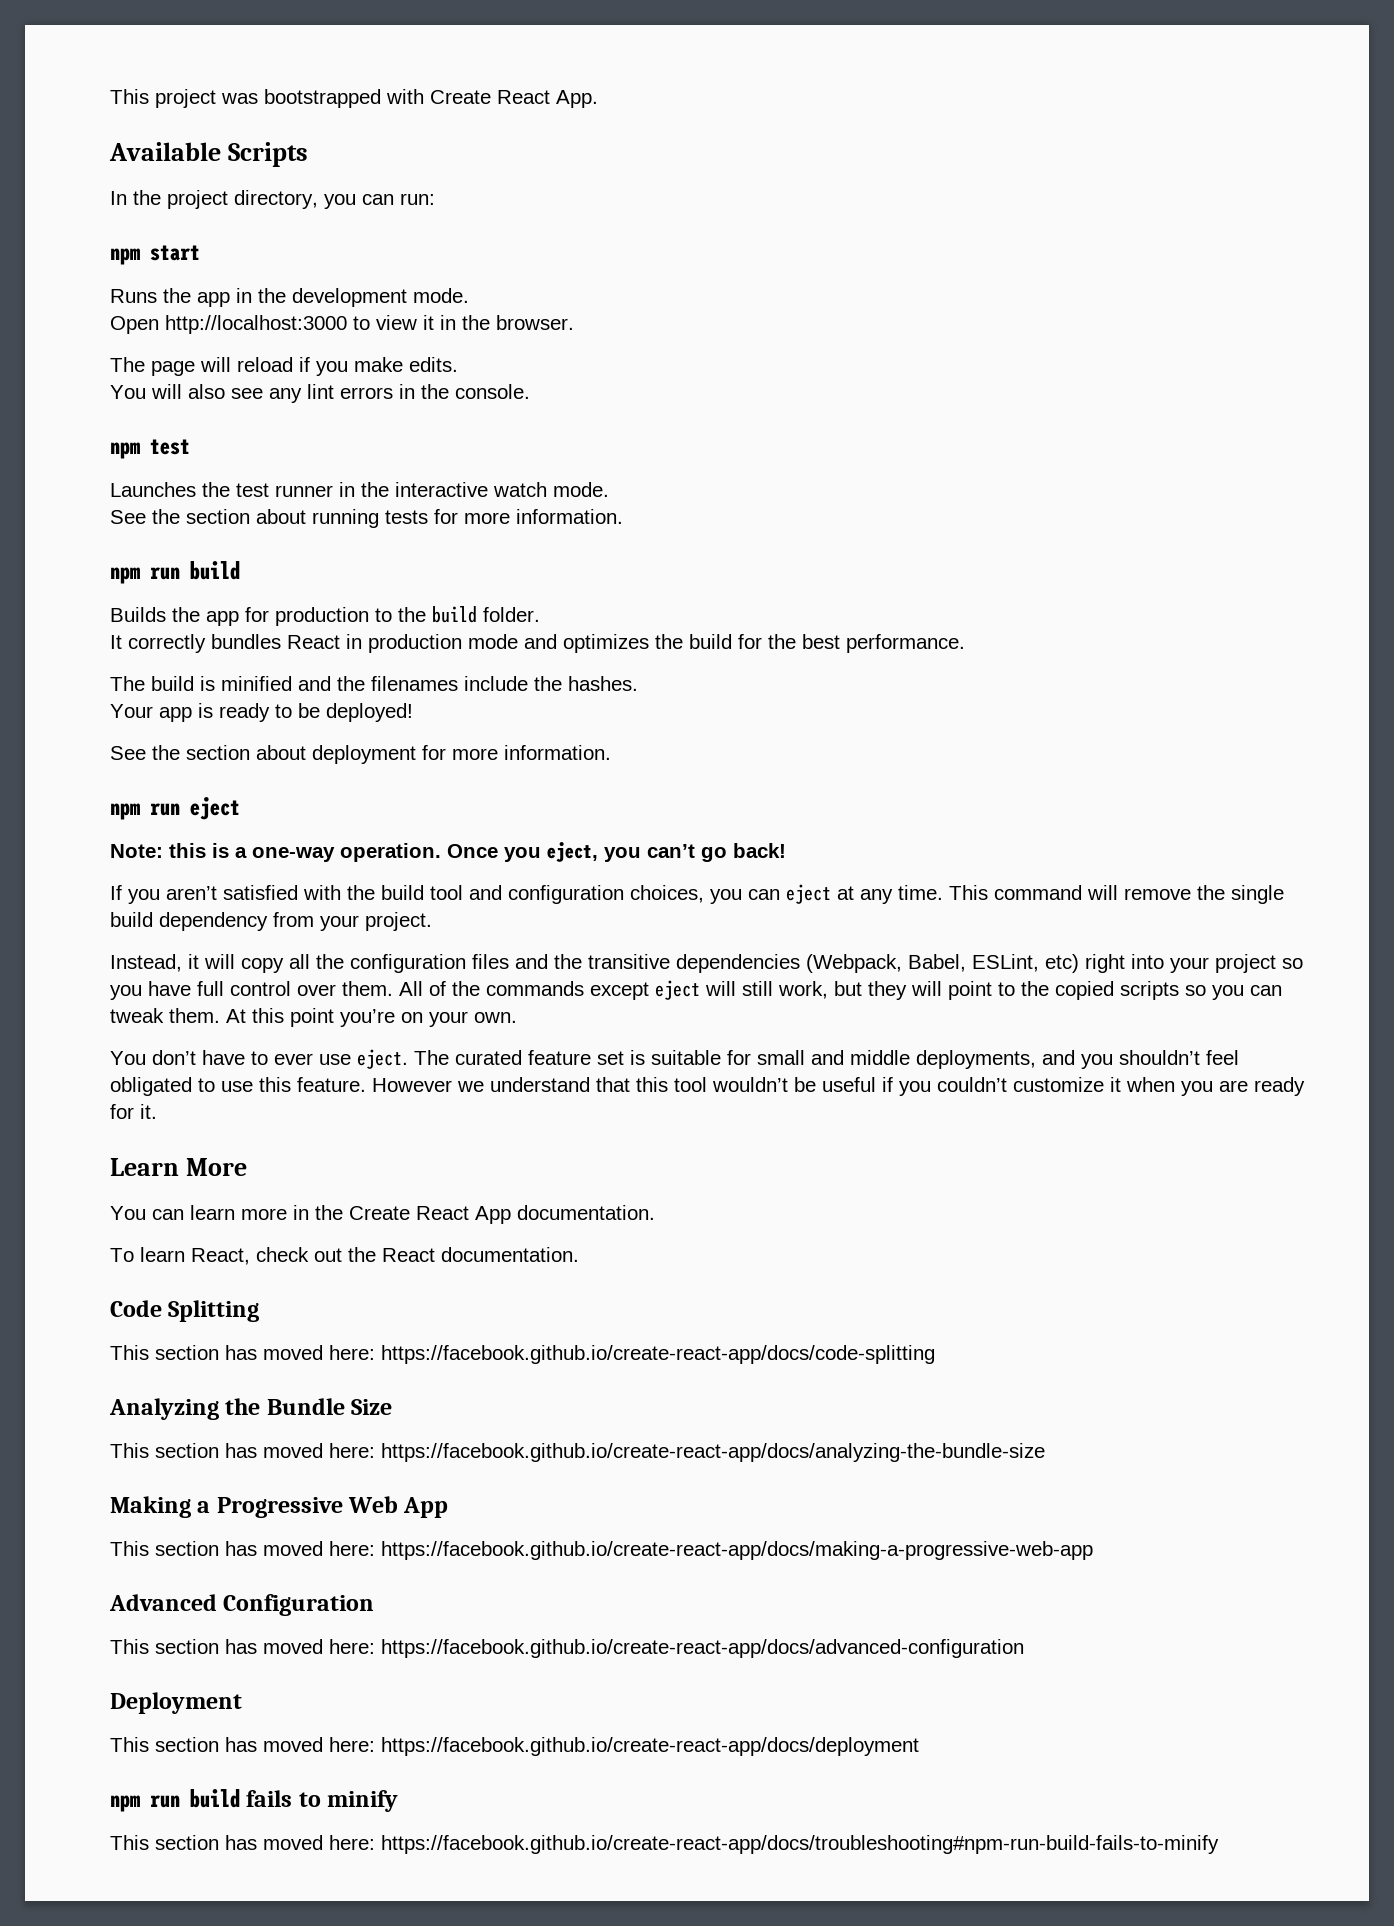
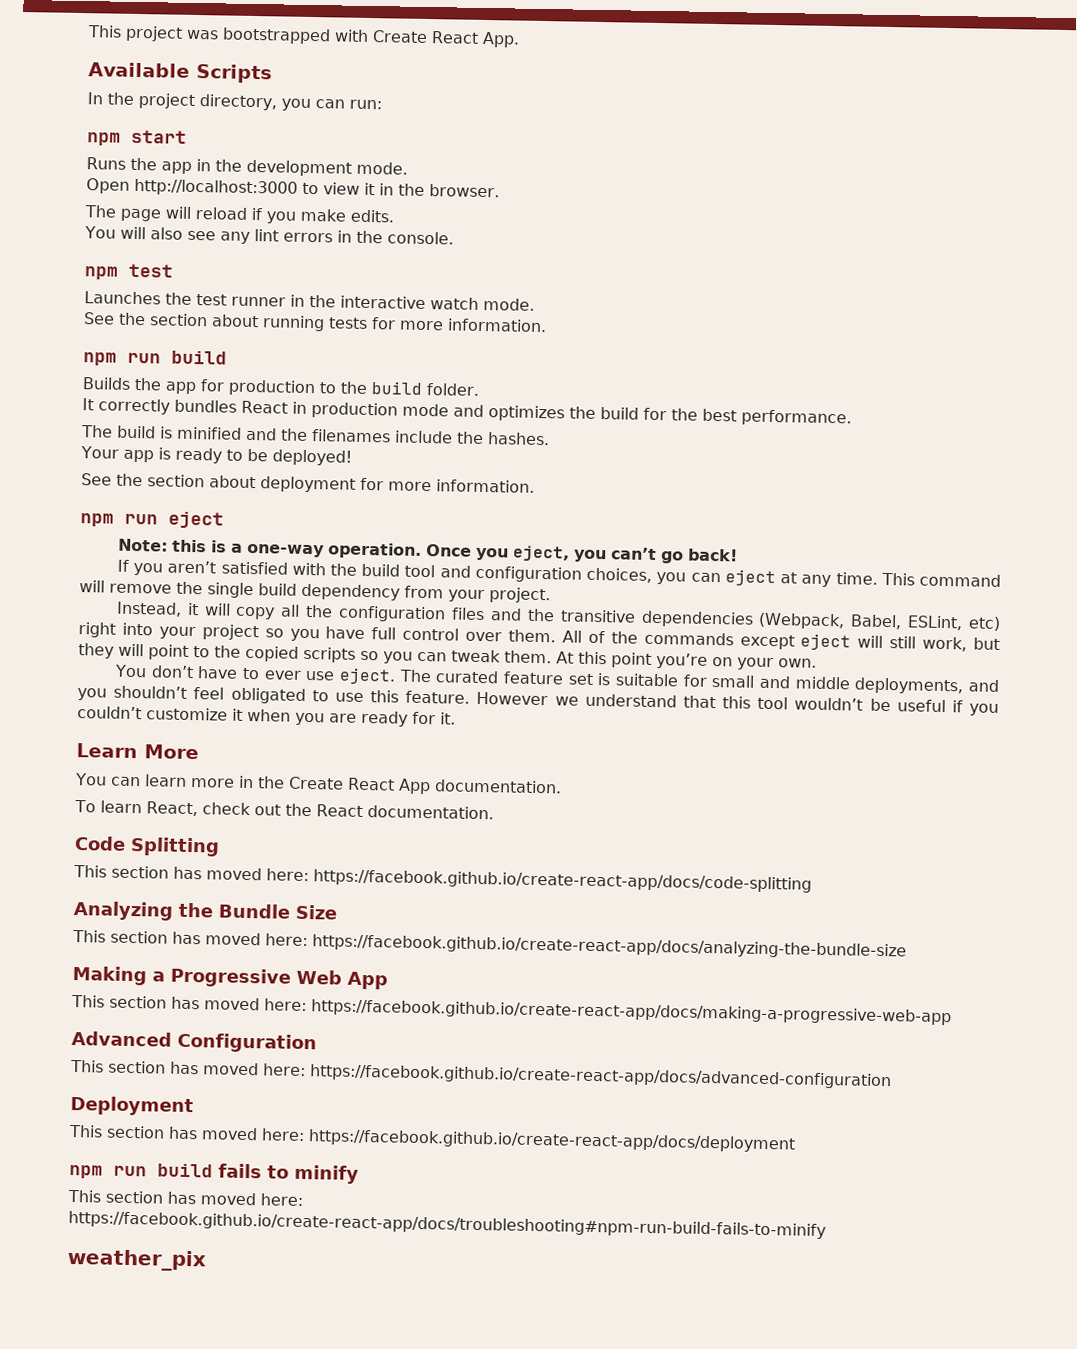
+ weather_pix

